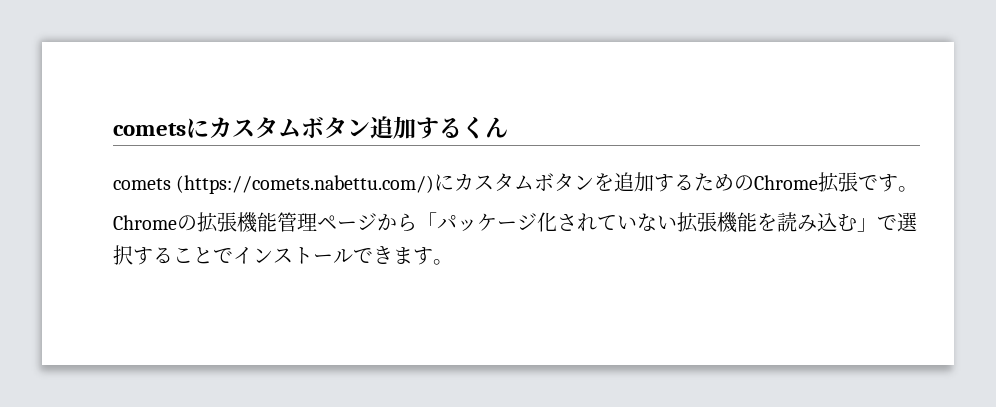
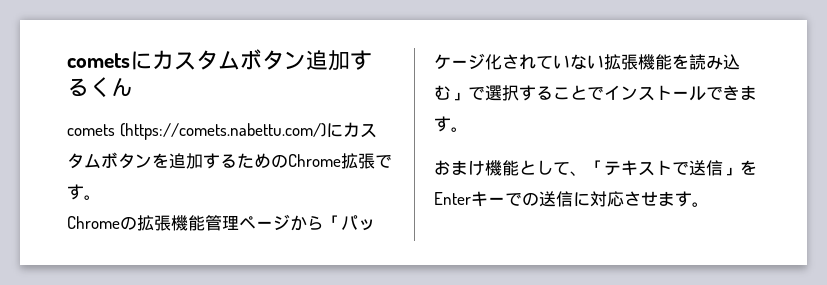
+ おまけ機能として、「テキストで送信」をEnterキーでの送信に対応させます。

